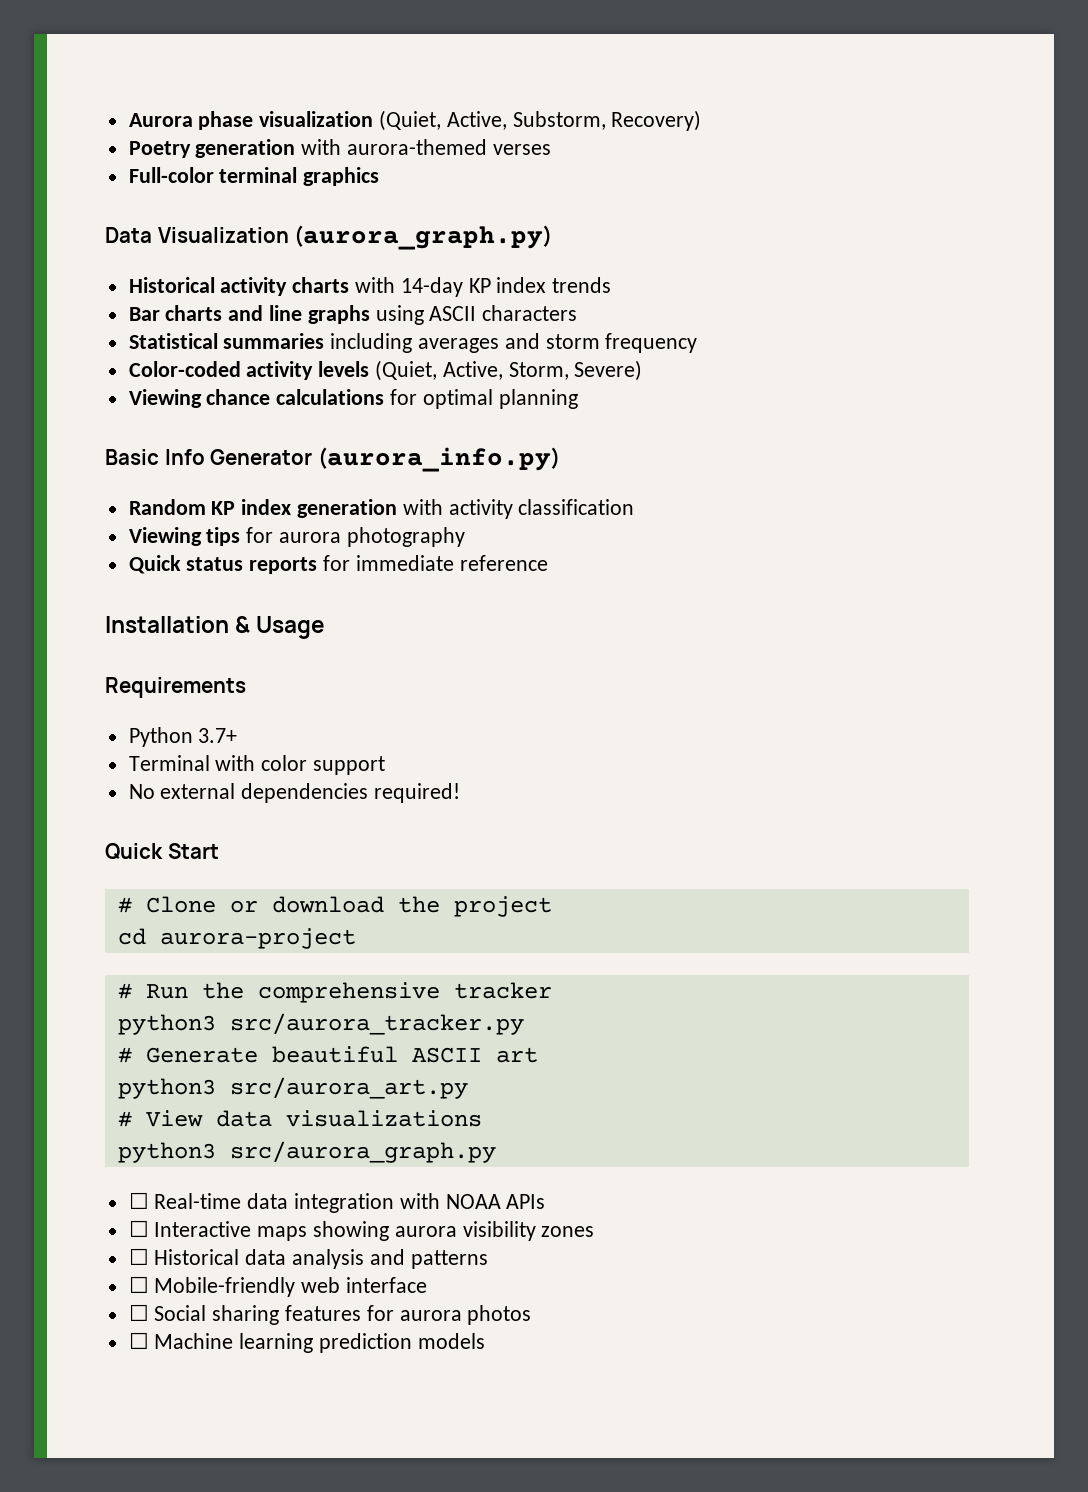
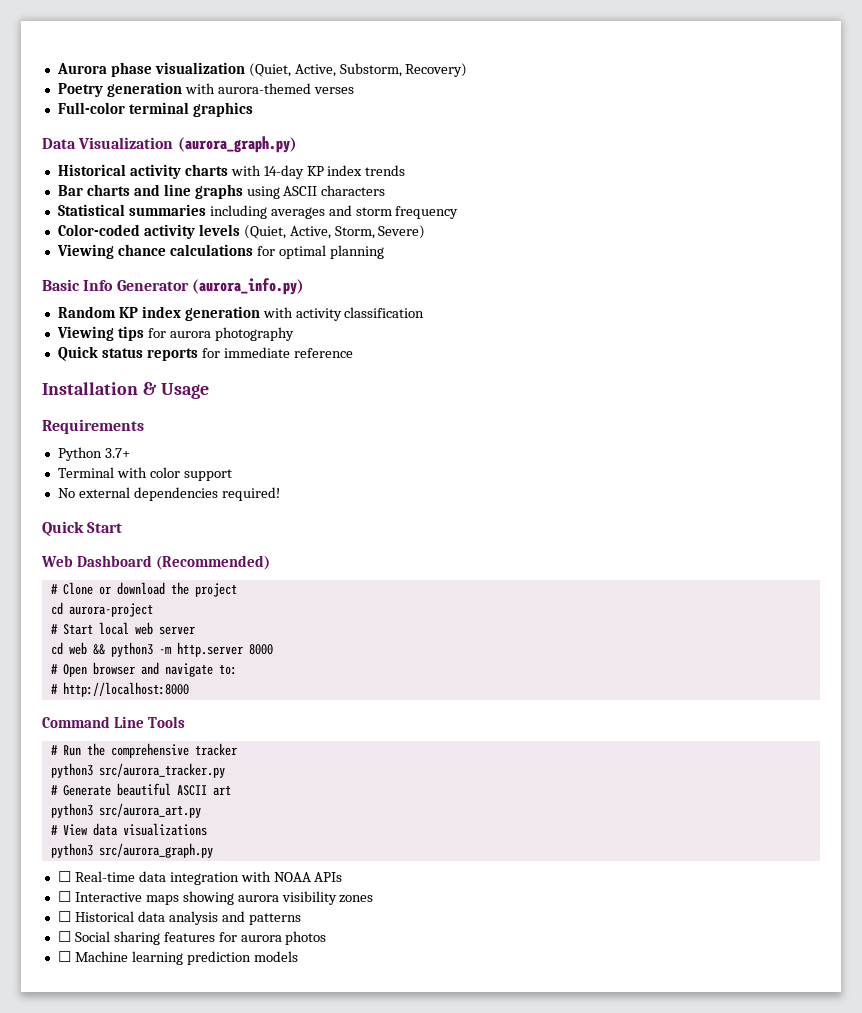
+ Web Dashboard (Recommended)
+ # Start local web server
+ cd web && python3 -m http.server 8000
+ # Open browser and navigate to:
+ # http://localhost:8000
+ Command Line Tools
- ☐ Mobile-friendly web interface

